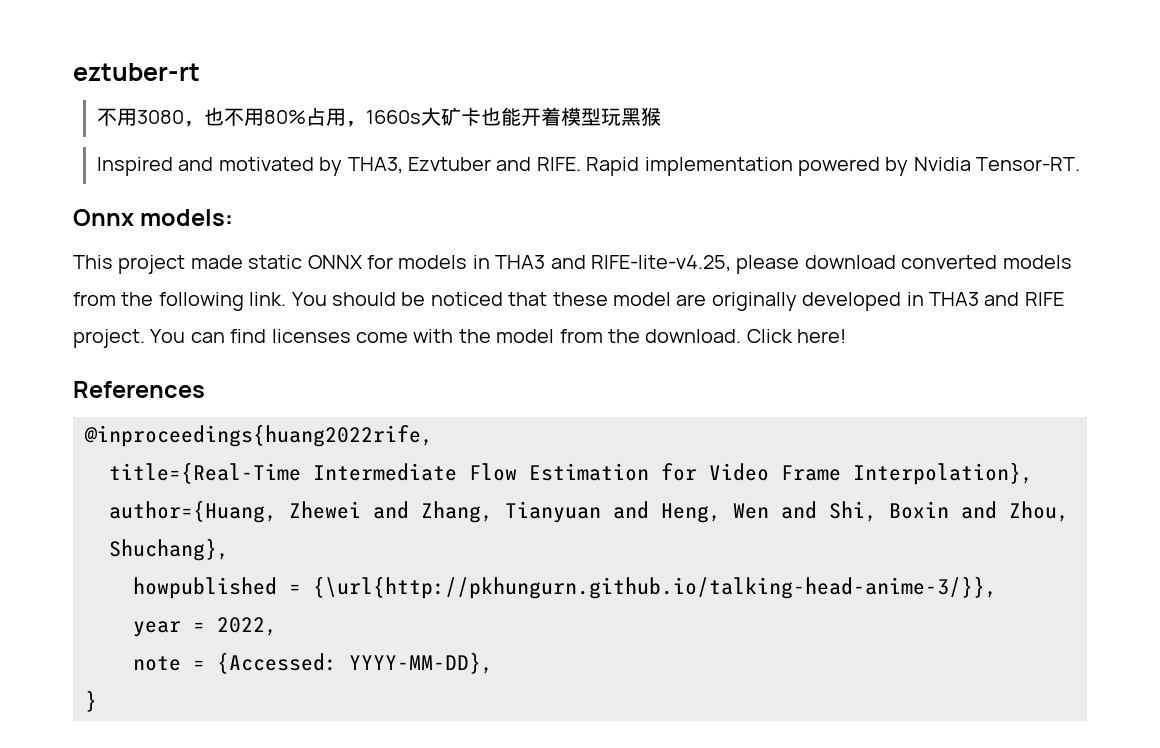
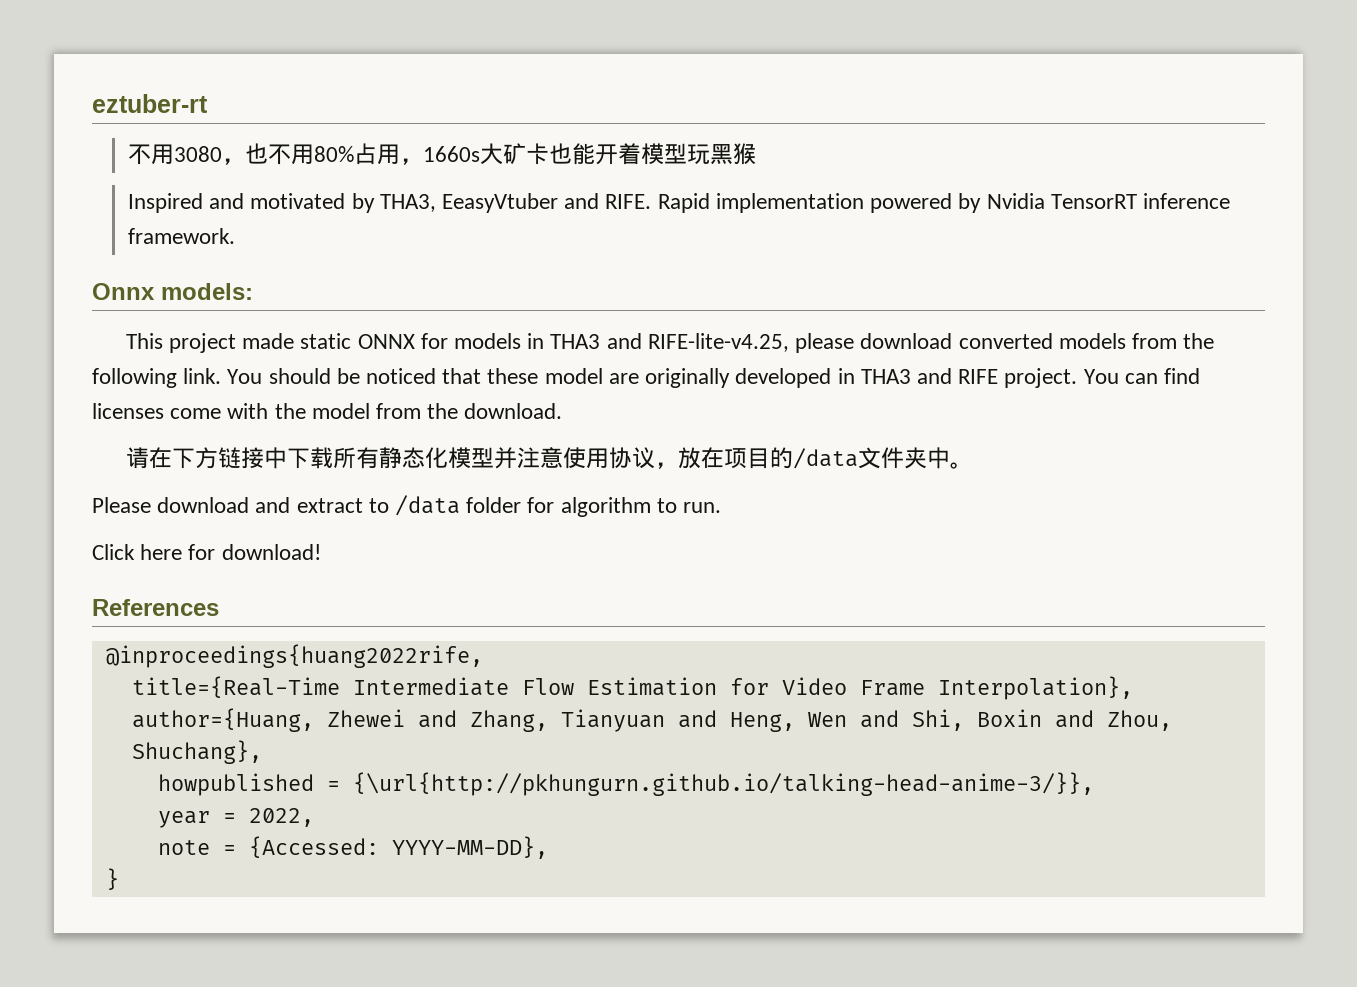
- Inspired and motivated by THA3, Ezvtuber and RIFE.
+ Inspired and motivated by THA3, EeasyVtuber and RIFE.
- Rapid implementation powered by Nvidia Tensor-RT.
+ Rapid implementation powered by Nvidia TensorRT inference framework.
- You can find licenses come with the model from the download. Click here!
+ You can find licenses come with the model from the download.
+ 请在下方链接中下载所有静态化模型并注意使用协议，放在项目的/data文件夹中。
+ Please download and extract to /data folder for algorithm to run.
+ Click here for download!

